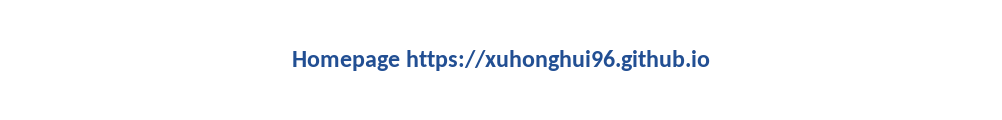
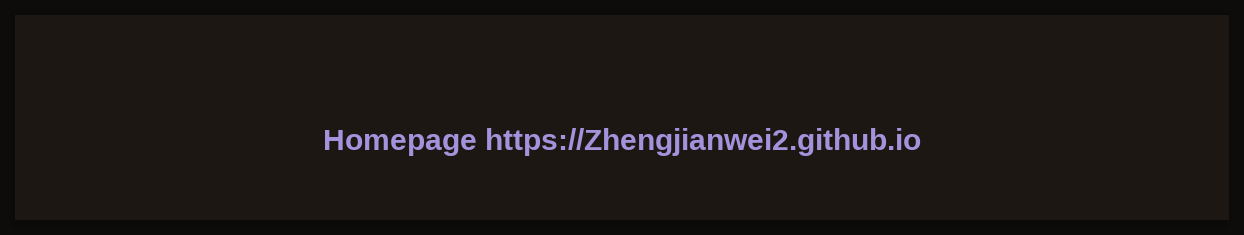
- Homepage https://xuhonghui96.github.io
+ Homepage https://Zhengjianwei2.github.io

